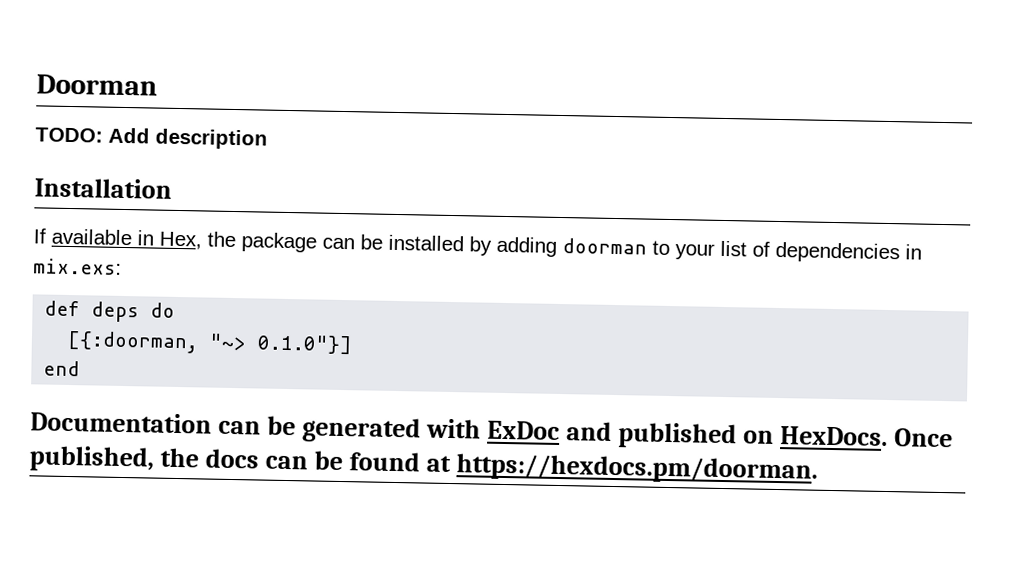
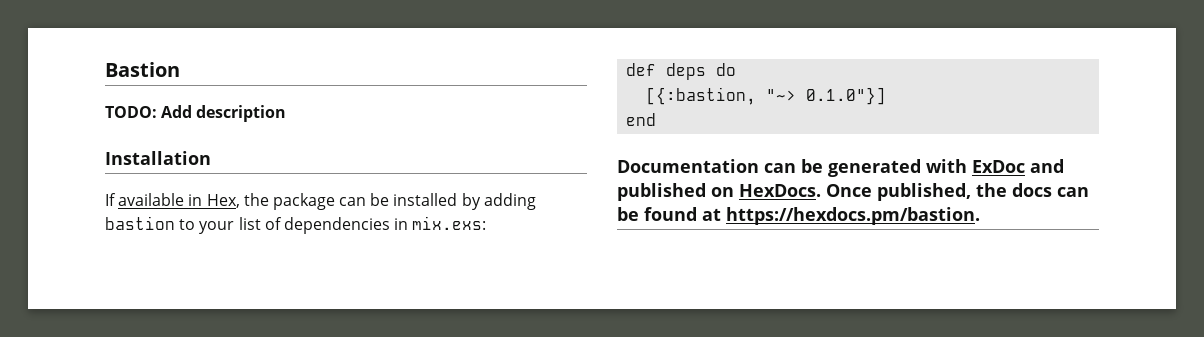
- Doorman
+ Bastion
- If available in Hex, the package can be installed by adding doorman to your list of dependencies in mix.exs:
+ If available in Hex, the package can be installed by adding bastion to your list of dependencies in mix.exs:
- [{:doorman, "~> 0.1.0"}]
+ [{:bastion, "~> 0.1.0"}]
- Once published, the docs can be found at https://hexdocs.pm/doorman.
+ Once published, the docs can be found at https://hexdocs.pm/bastion.

